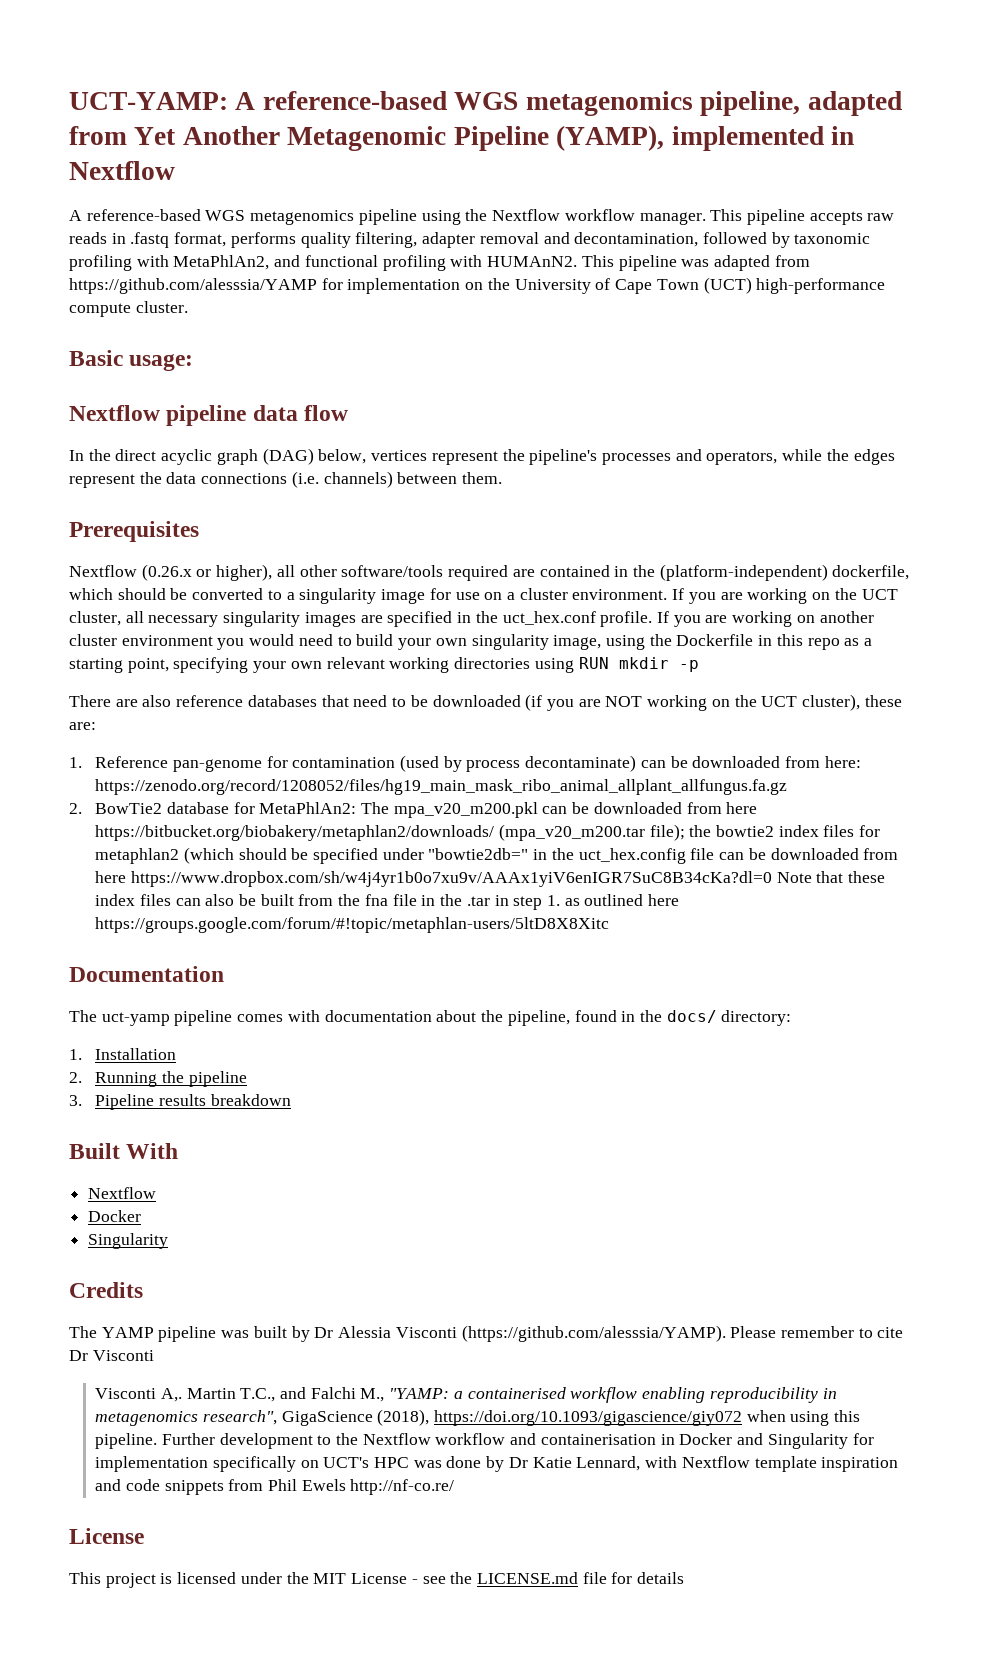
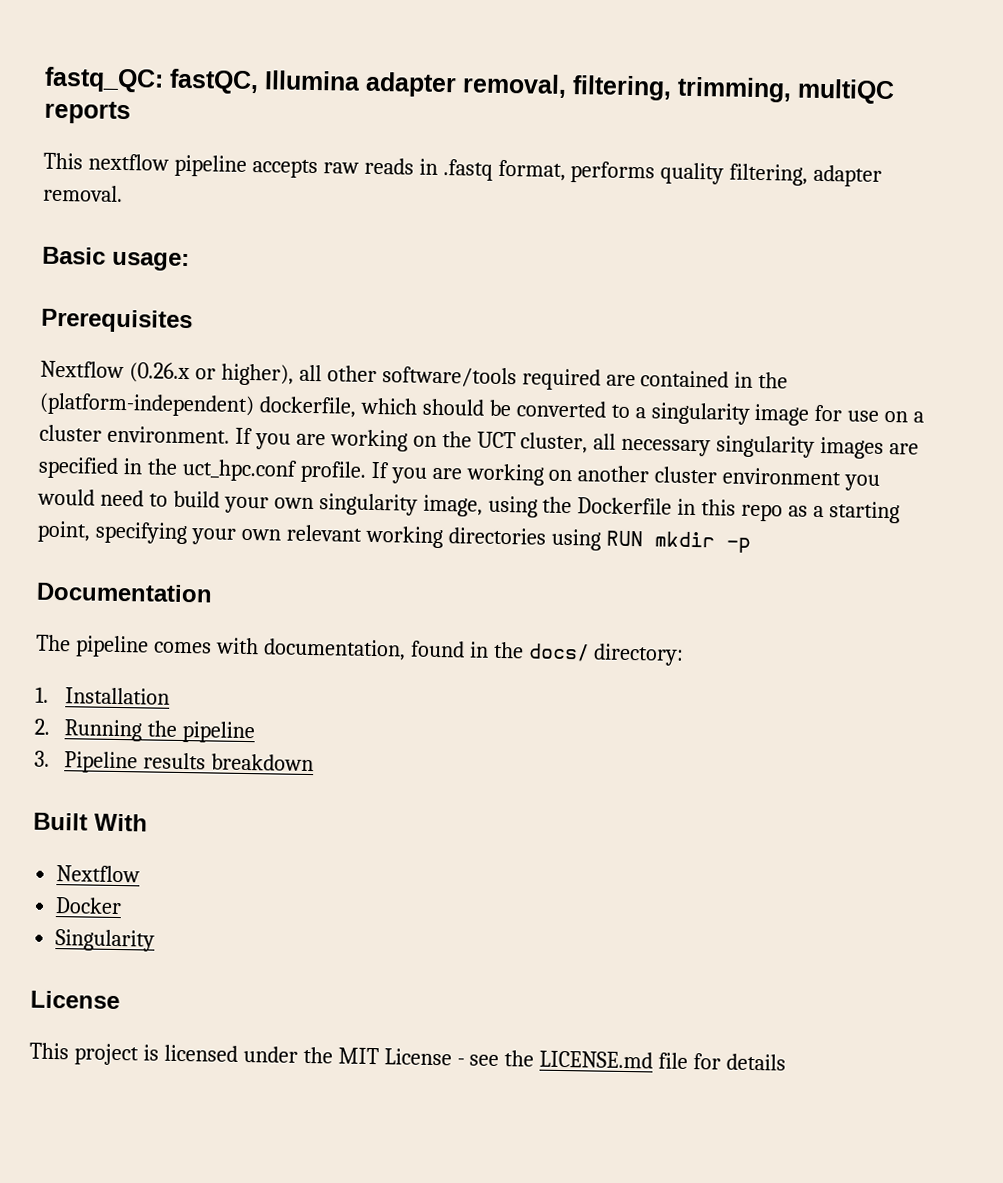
- UCT-YAMP: A reference-based WGS metagenomics pipeline, adapted from Yet Another Metagenomic Pipeline (YAMP), implemented in Nextflow
- A reference-based WGS metagenomics pipeline using the Nextflow workflow manager. This pipeline accepts raw reads in .fastq format, performs quality filtering, adapter removal and decontamination, followed by taxonomic profiling with MetaPhlAn2, and functional profiling with HUMAnN2. This pipeline was adapted from https://github.com/alesssia/YAMP for implementation on the University of Cape Town (UCT) high-performance compute cluster.
+ fastq_QC: fastQC, Illumina adapter removal, filtering, trimming, multiQC reports
+ This nextflow pipeline accepts raw reads in .fastq format, performs quality filtering, adapter removal.
  Basic usage:
- Nextflow pipeline data flow
- In the direct acyclic graph (DAG) below, vertices represent the pipeline's processes and operators, while the edges represent the data connections (i.e. channels) between them.
- If you are working on the UCT cluster, all necessary singularity images are specified in the uct_hex.conf profile.
+ If you are working on the UCT cluster, all necessary singularity images are specified in the uct_hpc.conf profile.
- There are also reference databases that need to be downloaded (if you are NOT working on the UCT cluster), these are:
- 1. Reference pan-genome for contamination (used by process decontaminate) can be downloaded from here: https://zenodo.org/record/1208052/files/hg19_main_mask_ribo_animal_allplant_allfungus.fa.gz
- 2. BowTie2 database for MetaPhlAn2: The mpa_v20_m200.pkl can be downloaded from here https://bitbucket.org/biobakery/metaphlan2/downloads/ (mpa_v20_m200.tar file); the bowtie2 index files for metaphlan2 (which should be specified under "bowtie2db=" in the uct_hex.config file can be downloaded from here https://www.dropbox.com/sh/w4j4yr1b0o7xu9v/AAAx1yiV6enIGR7SuC8B34cKa?dl=0 Note that these index files can also be built from the fna file in the .tar in step 1. as outlined here https://groups.google.com/forum/#!topic/metaphlan-users/5ltD8X8Xitc
- The uct-yamp pipeline comes with documentation about the pipeline, found in the docs/ directory:
+ The pipeline comes with documentation, found in the docs/ directory:
- Credits
- The YAMP pipeline was built by Dr Alessia Visconti (https://github.com/alesssia/YAMP). Please remember to cite Dr Visconti
- Visconti A,. Martin T.C., and Falchi M., "YAMP: a containerised workflow enabling reproducibility in metagenomics research", GigaScience (2018), https://doi.org/10.1093/gigascience/giy072 when using this pipeline. Further development to the Nextflow workflow and containerisation in Docker and Singularity for implementation specifically on UCT's HPC was done by Dr Katie Lennard, with Nextflow template inspiration and code snippets from Phil Ewels http://nf-co.re/

